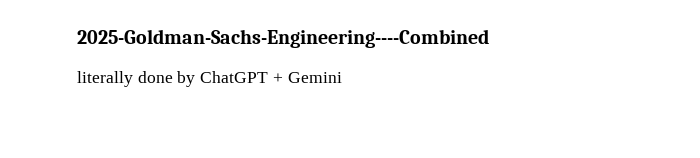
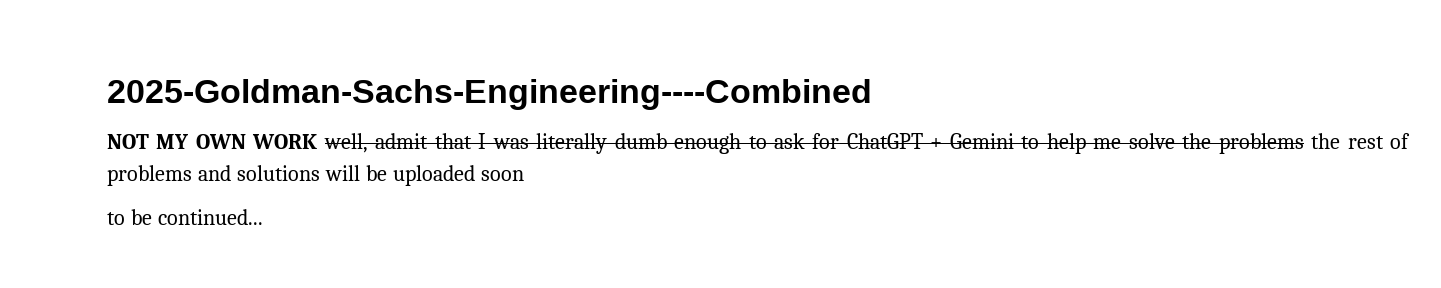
- literally done by ChatGPT + Gemini
+ NOT MY OWN WORK well, admit that I was literally dumb enough to ask for ChatGPT + Gemini to help me solve the problems the rest of problems and solutions will be uploaded soon
+ to be continued...

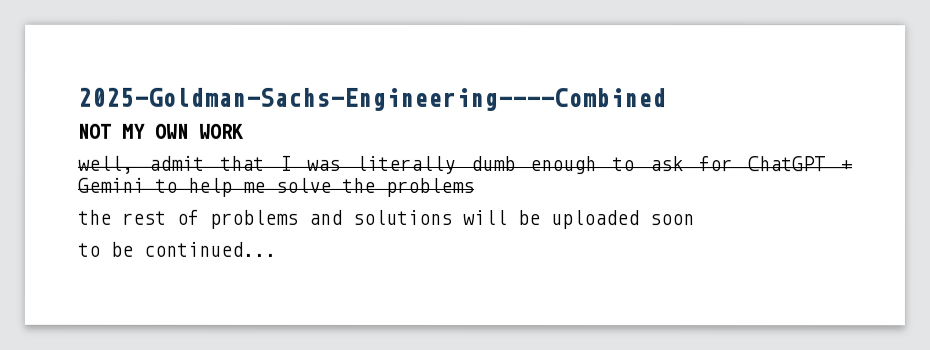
- NOT MY OWN WORK well, admit that I was literally dumb enough to ask for ChatGPT + Gemini to help me solve the problems the rest of problems and solutions will be uploaded soon
+ NOT MY OWN WORK
+ well, admit that I was literally dumb enough to ask for ChatGPT + Gemini to help me solve the problems
+ the rest of problems and solutions will be uploaded soon

